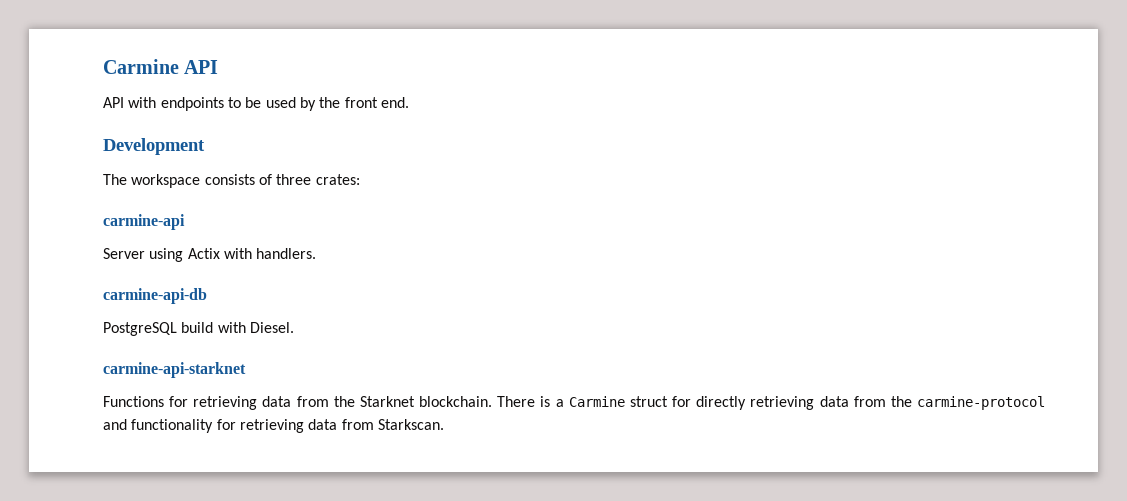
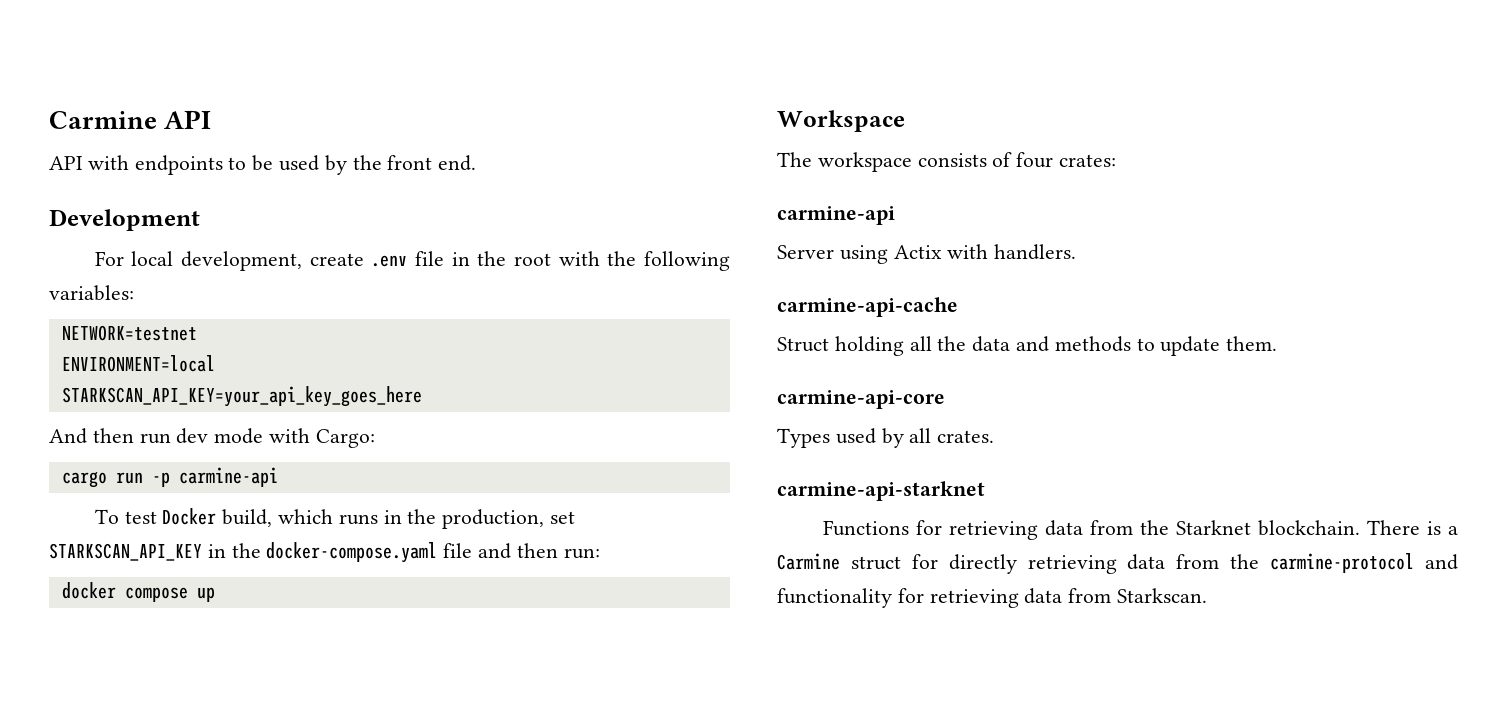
+ For local development, create .env file in the root with the following variables:
+ NETWORK=testnet
+ ENVIRONMENT=local
+ STARKSCAN_API_KEY=your_api_key_goes_here
+ And then run dev mode with Cargo:
+ cargo run -p carmine-api
+ To test Docker build, which runs in the production, set STARKSCAN_API_KEY in the docker-compose.yaml file and then run:
+ docker compose up
+ Workspace
- The workspace consists of three crates:
+ The workspace consists of four crates:
- carmine-api-db
- PostgreSQL build with Diesel.
+ carmine-api-cache
+ Struct holding all the data and methods to update them.
+ carmine-api-core
+ Types used by all crates.

